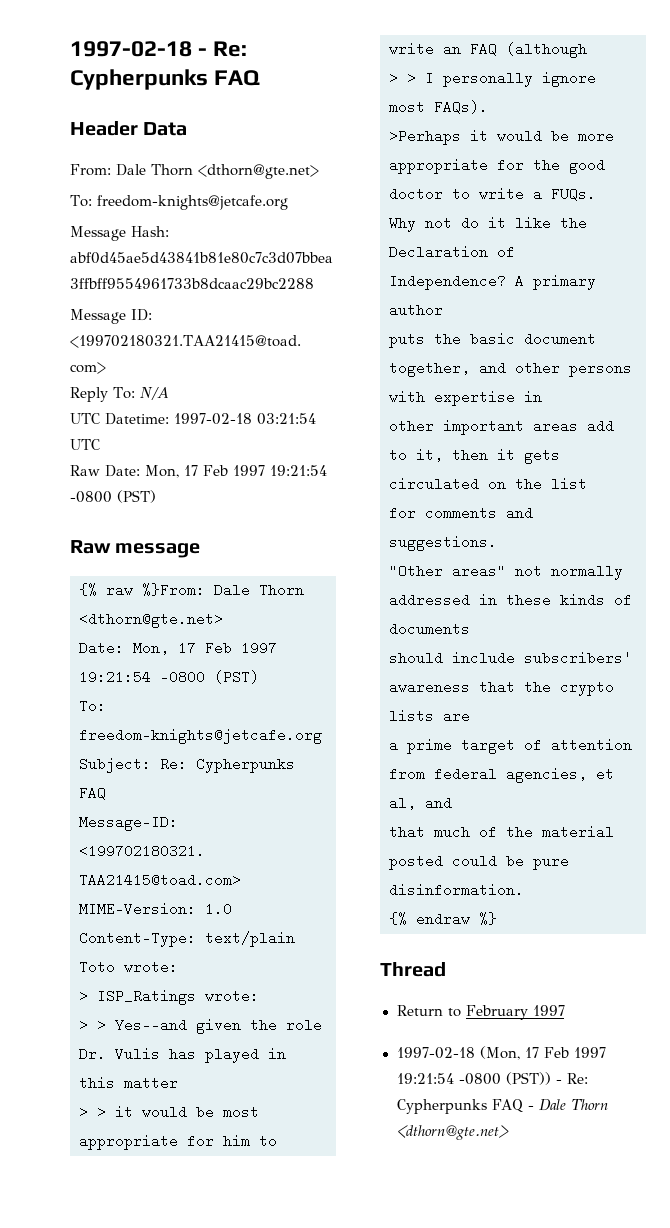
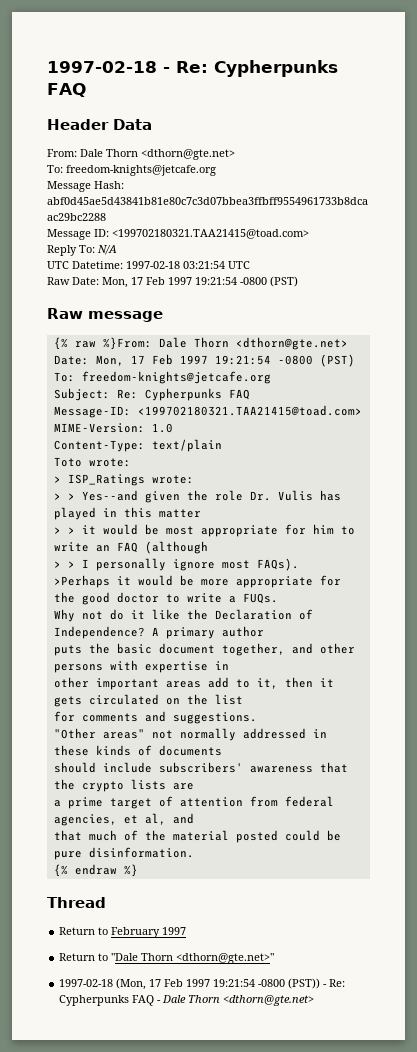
+ Return to "Dale Thorn <dthorn@gte.net>"

